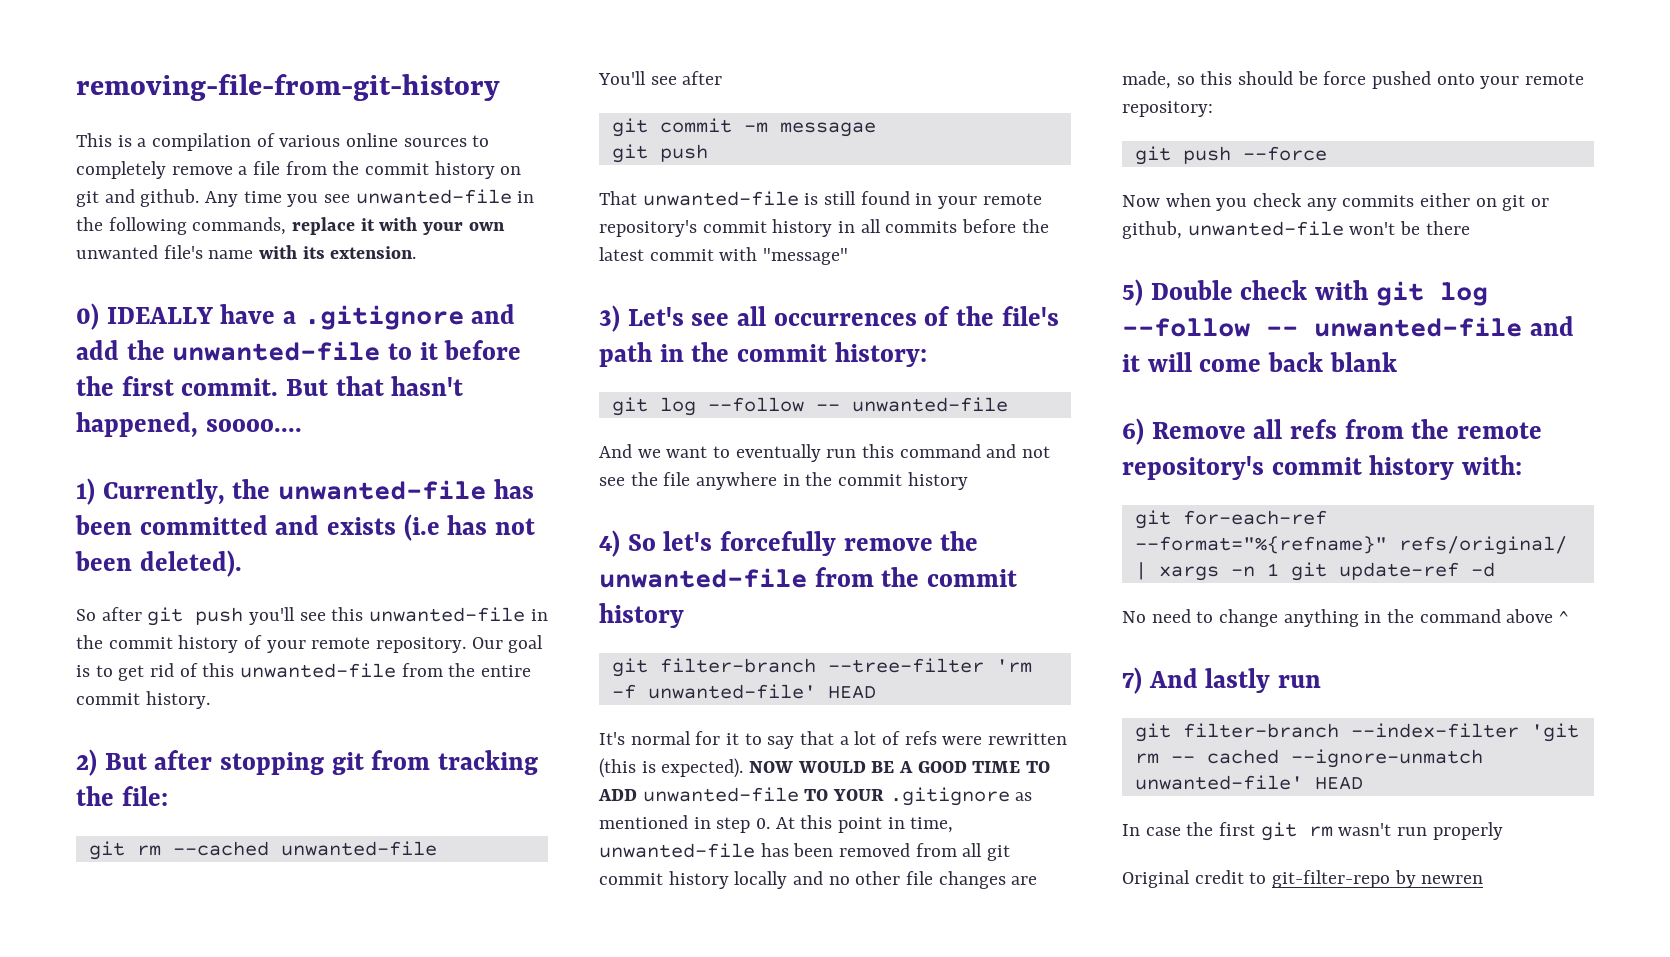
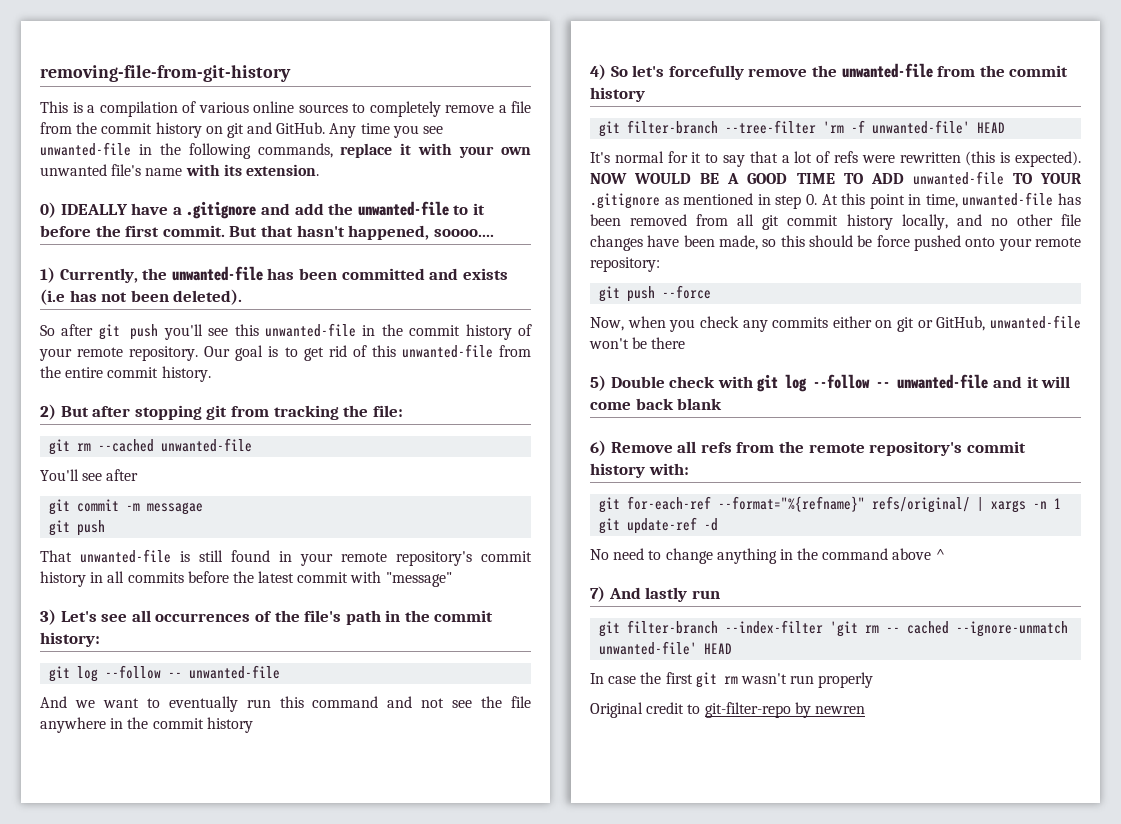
- This is a compilation of various online sources to completely remove a file from the commit history on git and github.
+ This is a compilation of various online sources to completely remove a file from the commit history on git and GitHub.
- NOW WOULD BE A GOOD TIME TO ADD unwanted-file TO YOUR .gitignore as mentioned in step 0. At this point in time, unwanted-file has been removed from all git commit history locally and no other file changes are made, so this should be force pushed onto your remote repository:
+ NOW WOULD BE A GOOD TIME TO ADD unwanted-file TO YOUR .gitignore as mentioned in step 0. At this point in time, unwanted-file has been removed from all git commit history locally, and no other file changes have been made, so this should be force pushed onto your remote repository:
- Now when you check any commits either on git or github, unwanted-file won't be there
+ Now, when you check any commits either on git or GitHub, unwanted-file won't be there

